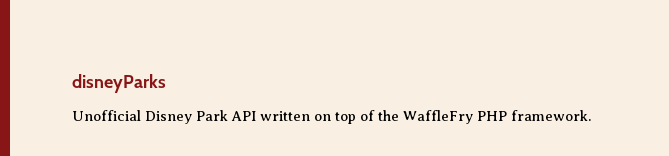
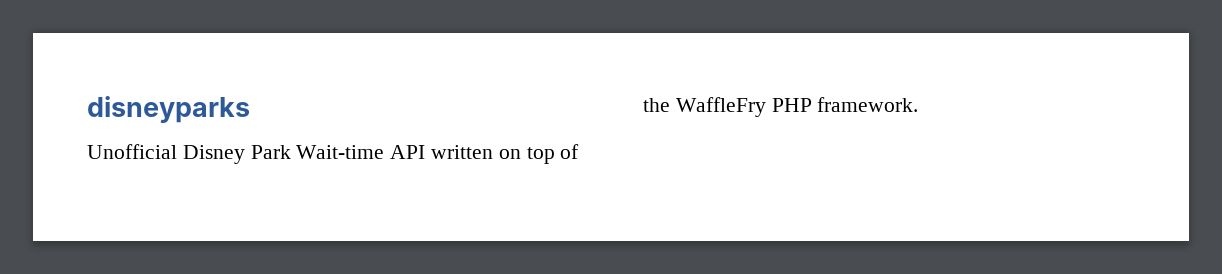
- disneyParks
+ disneyparks
- Unofficial Disney Park API written on top of the WaffleFry PHP framework.
+ Unofficial Disney Park Wait-time API written on top of the WaffleFry PHP framework.

